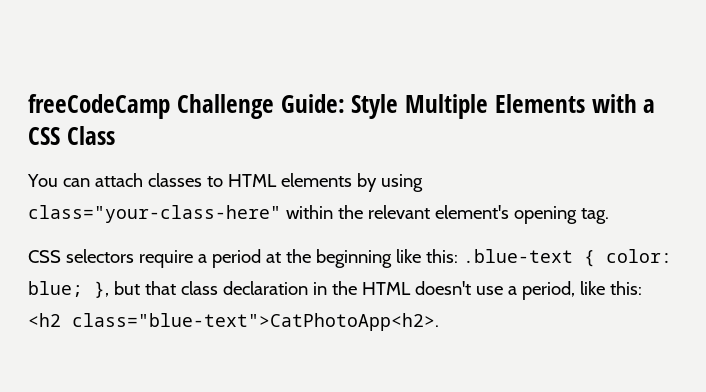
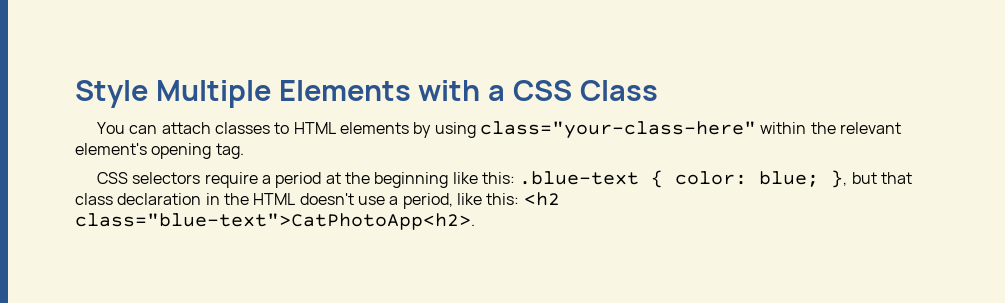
- freeCodeCamp Challenge Guide: Style Multiple Elements with a CSS Class
+ Style Multiple Elements with a CSS Class

